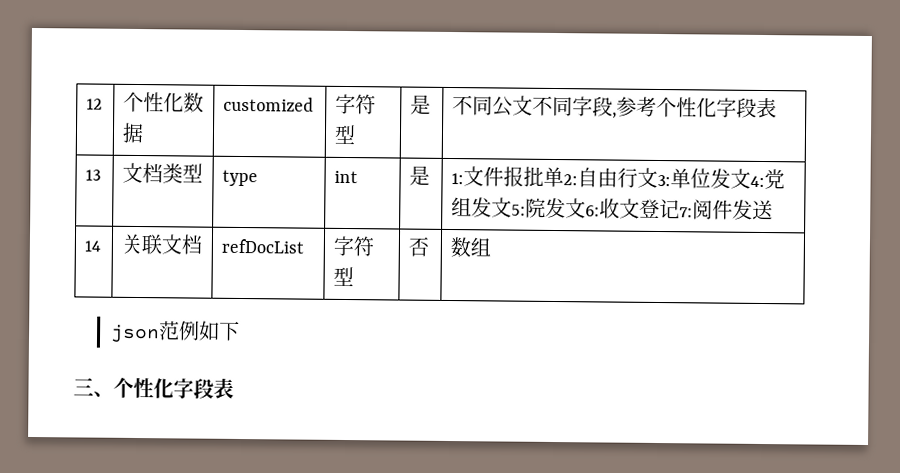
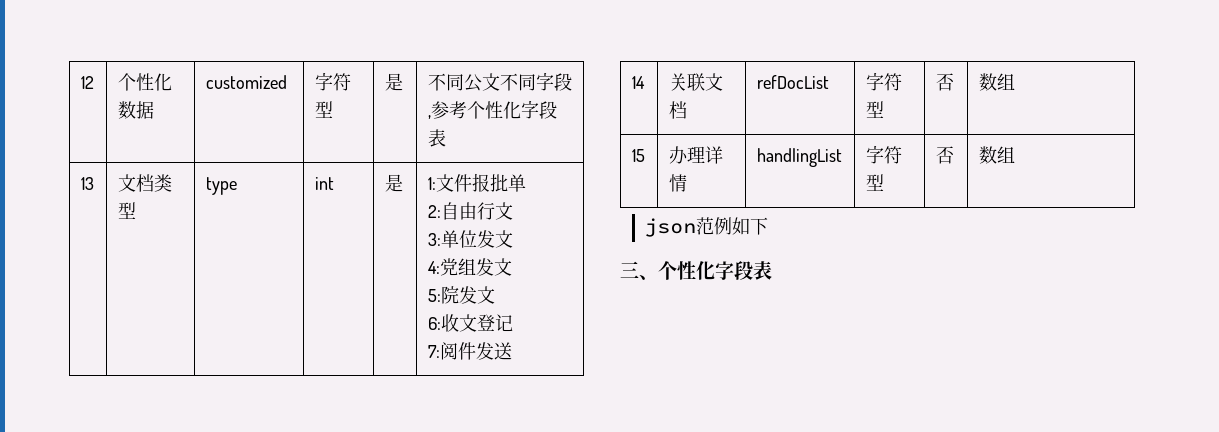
- 13 | 文档类型 | type | int | 是 | 1:文件报批单2:自由行文3:单位发文4:党组发文5:院发文6:收文登记7:阅件发送
+ 13 | 文档类型 | type | int | 是 | 1:文件报批单
+ 2:自由行文
+ 3:单位发文
+ 4:党组发文
+ 5:院发文
+ 6:收文登记
+ 7:阅件发送
+ 15 | 办理详情 | handlingList | 字符型 | 否 | 数组

